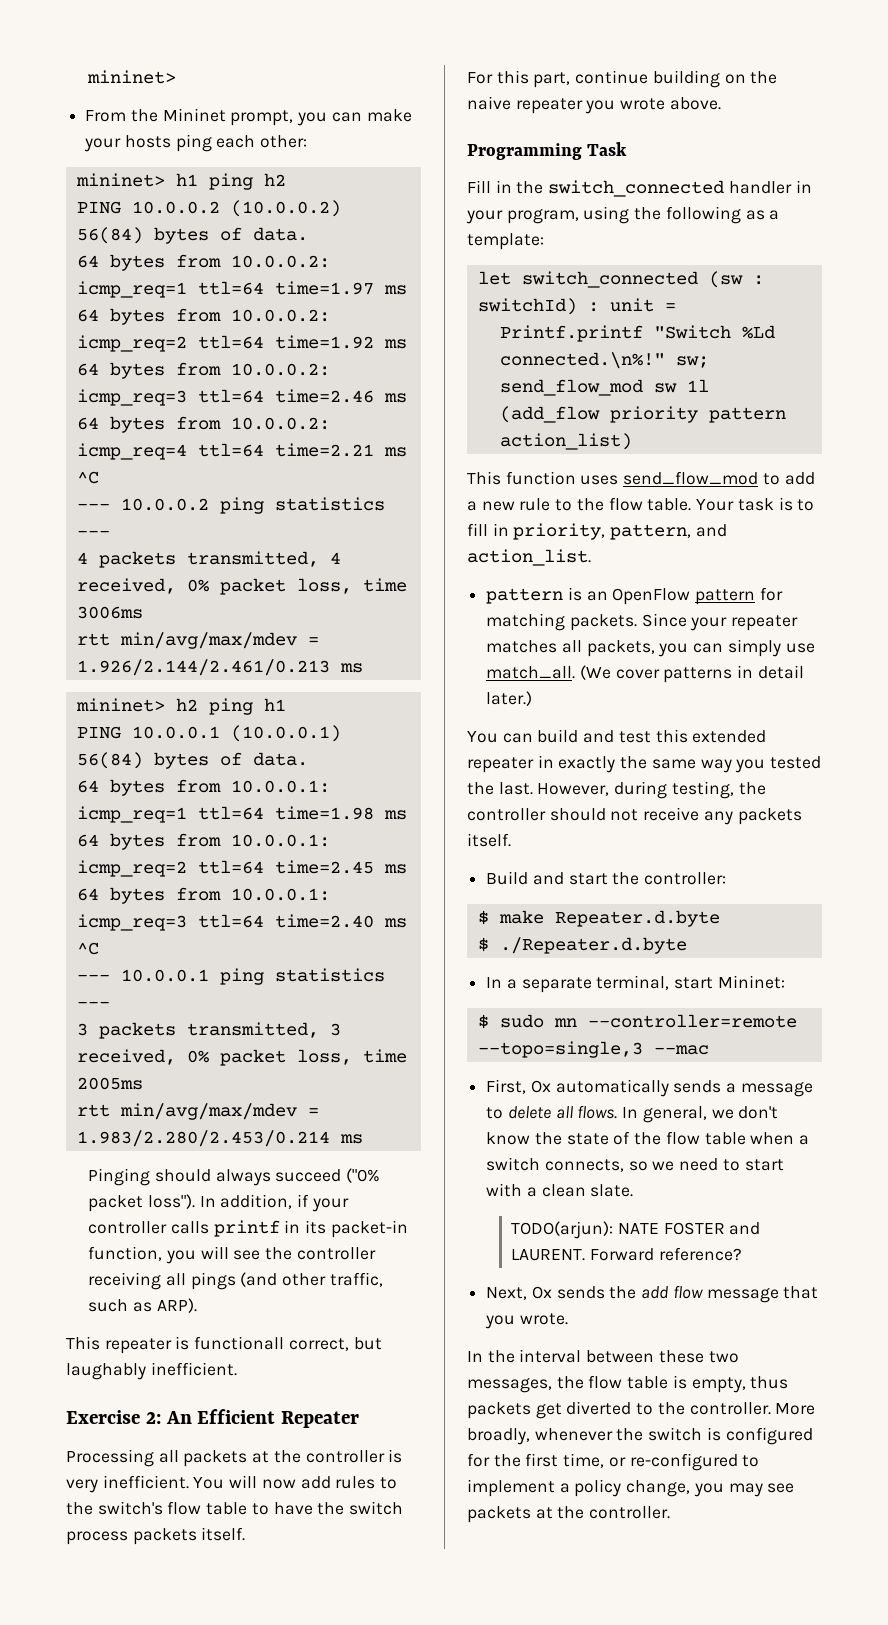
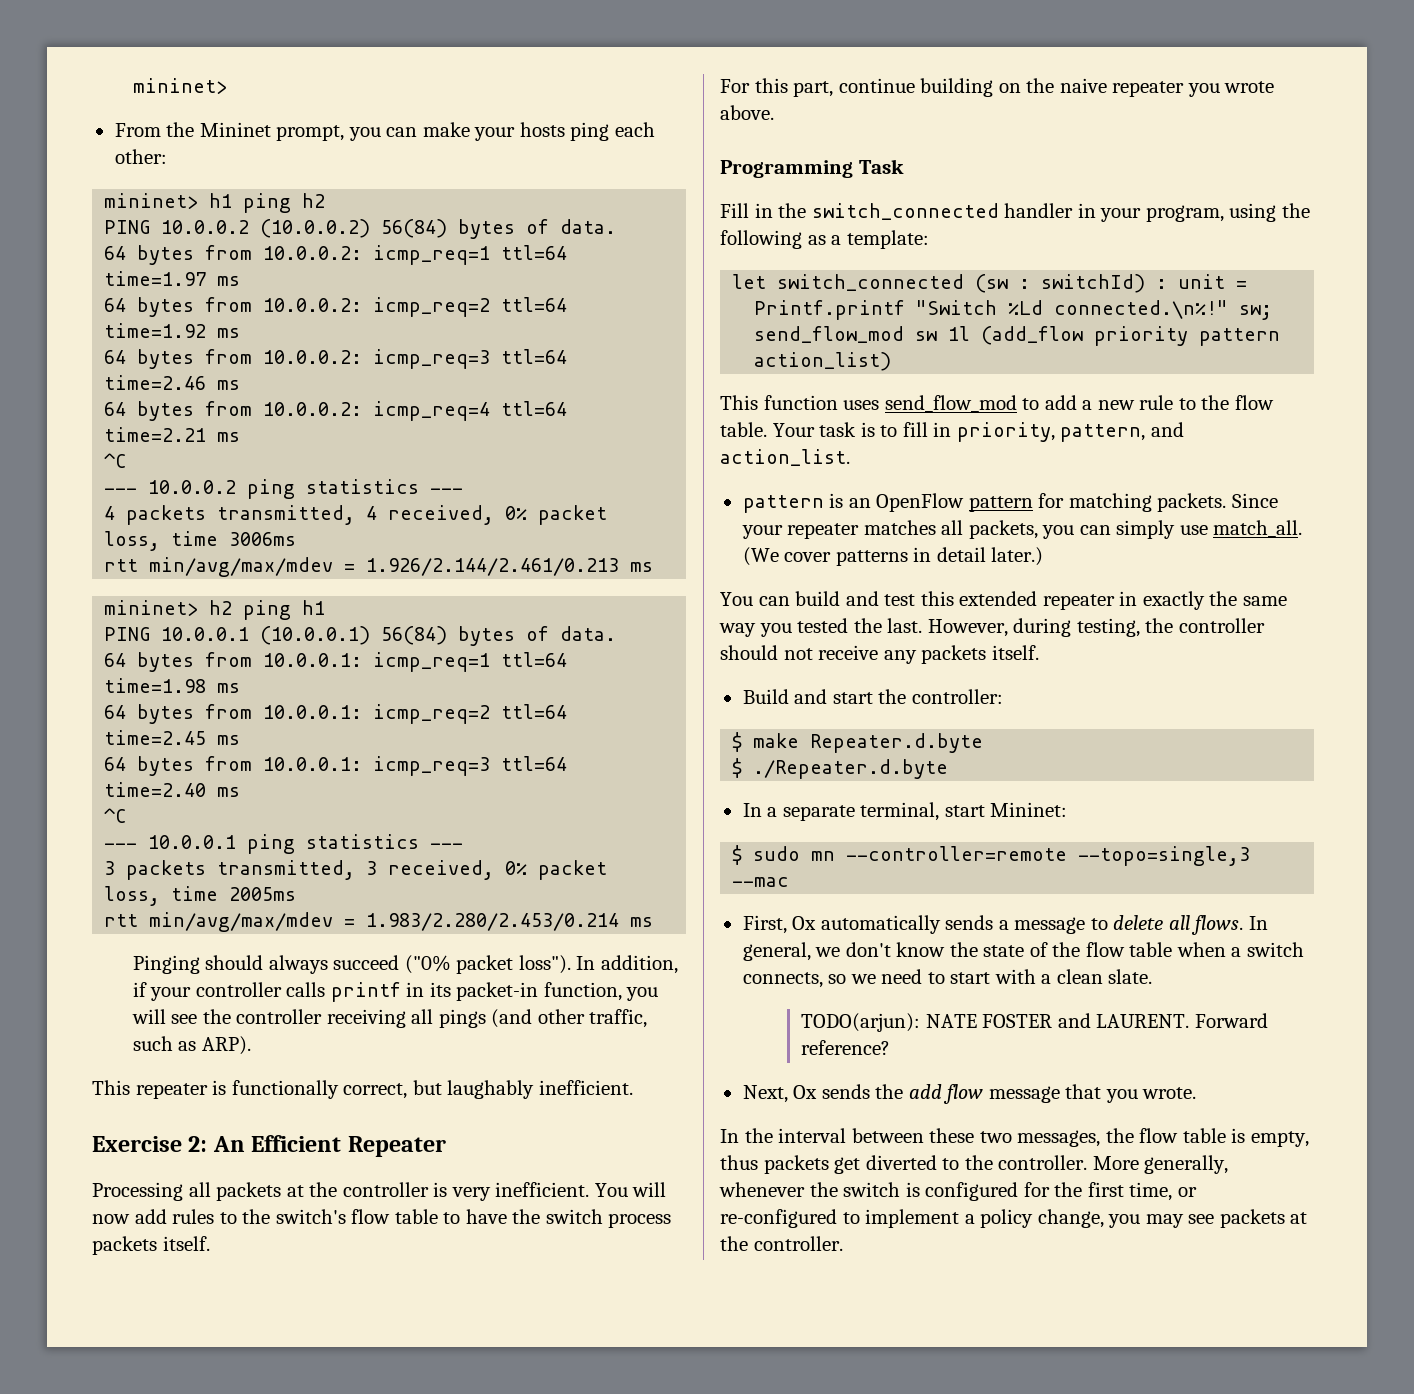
- This repeater is functionall correct, but laughably inefficient.
+ This repeater is functionally correct, but laughably inefficient.
- More broadly, whenever the switch is configured for the first time, or re-configured to implement a policy change, you may see packets at the controller.
+ More generally, whenever the switch is configured for the first time, or re-configured to implement a policy change, you may see packets at the controller.

